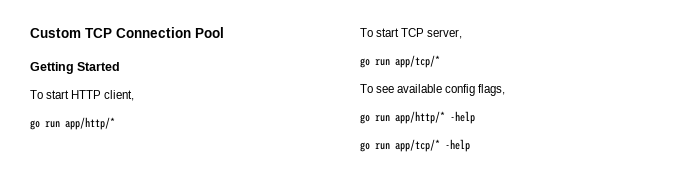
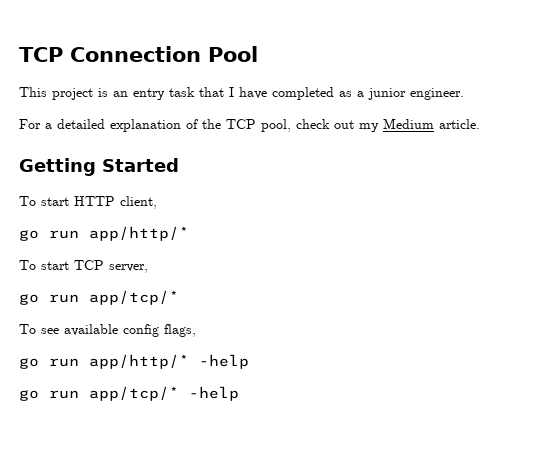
- Custom TCP Connection Pool
+ TCP Connection Pool
+ This project is an entry task that I have completed as a junior engineer.
+ For a detailed explanation of the TCP pool, check out my Medium article.

